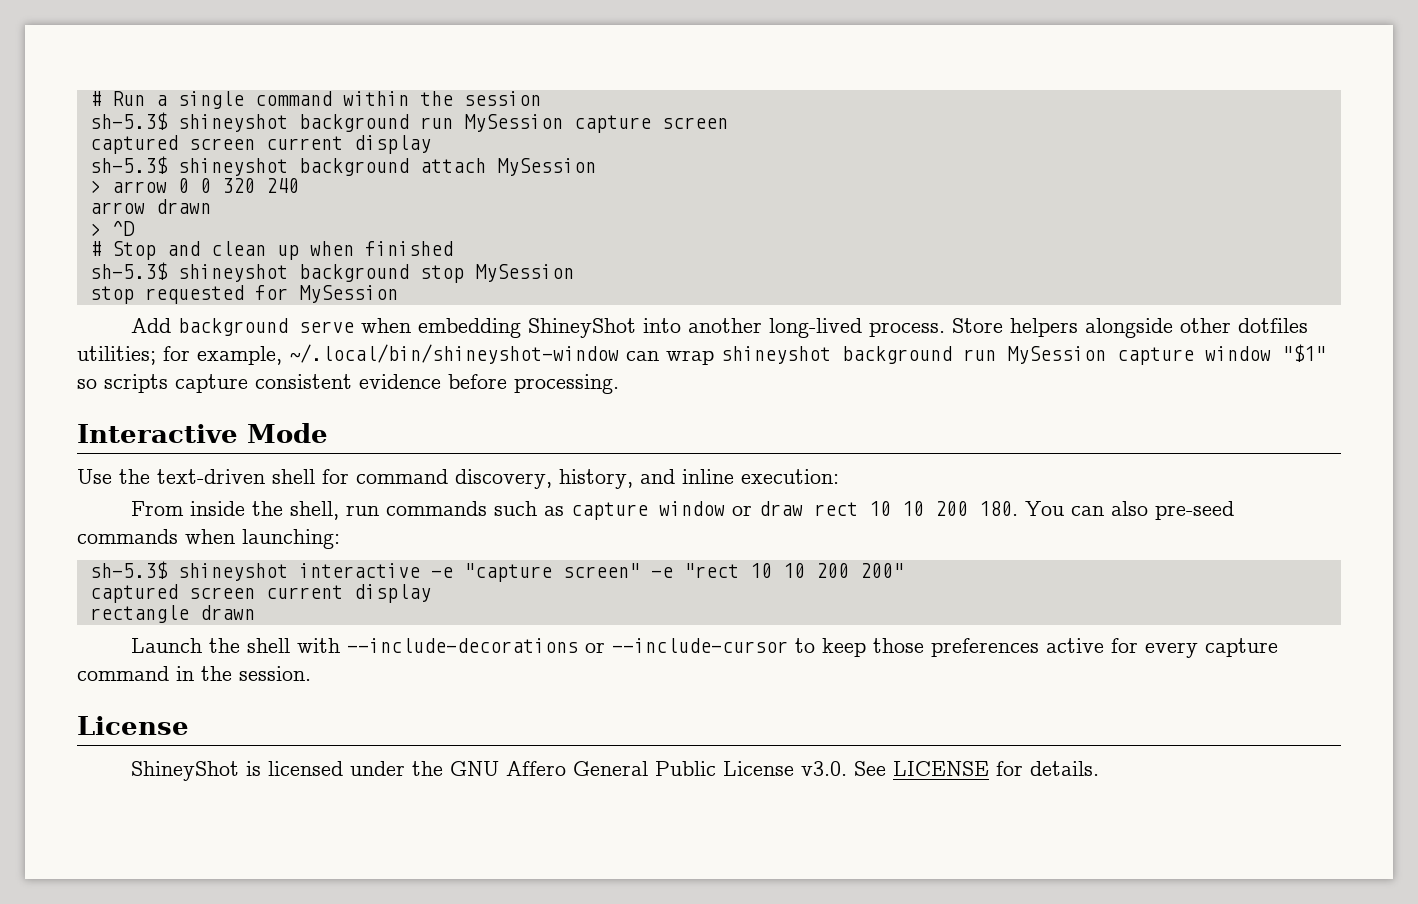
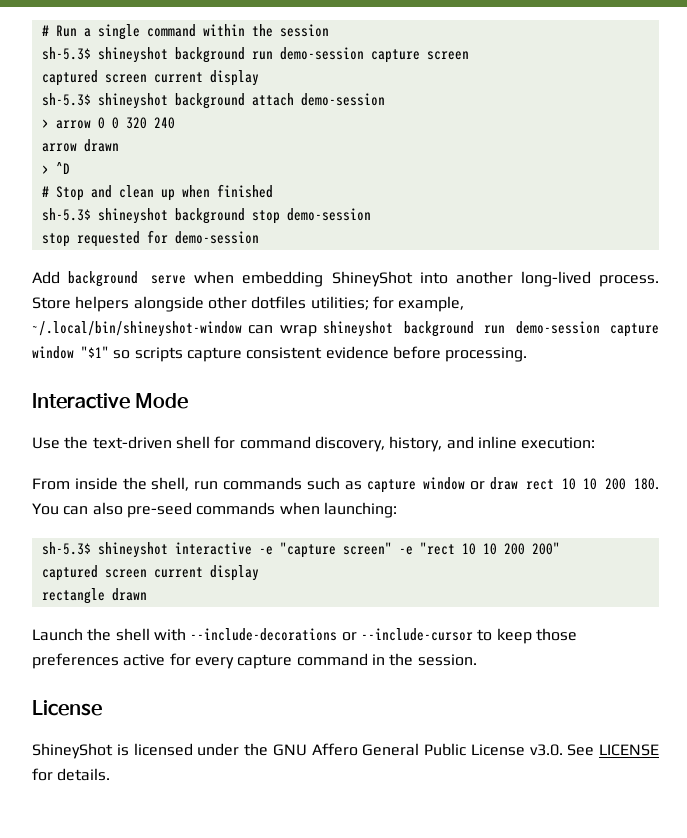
- sh-5.3$ shineyshot background run MySession capture screen
+ sh-5.3$ shineyshot background run demo-session capture screen
- sh-5.3$ shineyshot background attach MySession
+ sh-5.3$ shineyshot background attach demo-session
- sh-5.3$ shineyshot background stop MySession
+ sh-5.3$ shineyshot background stop demo-session
- stop requested for MySession
+ stop requested for demo-session
- Store helpers alongside other dotfiles utilities; for example, ~/.local/bin/shineyshot-window can wrap shineyshot background run MySession capture window "$1" so scripts capture consistent evidence before processing.
+ Store helpers alongside other dotfiles utilities; for example, ~/.local/bin/shineyshot-window can wrap shineyshot background run demo-session capture window "$1" so scripts capture consistent evidence before processing.

